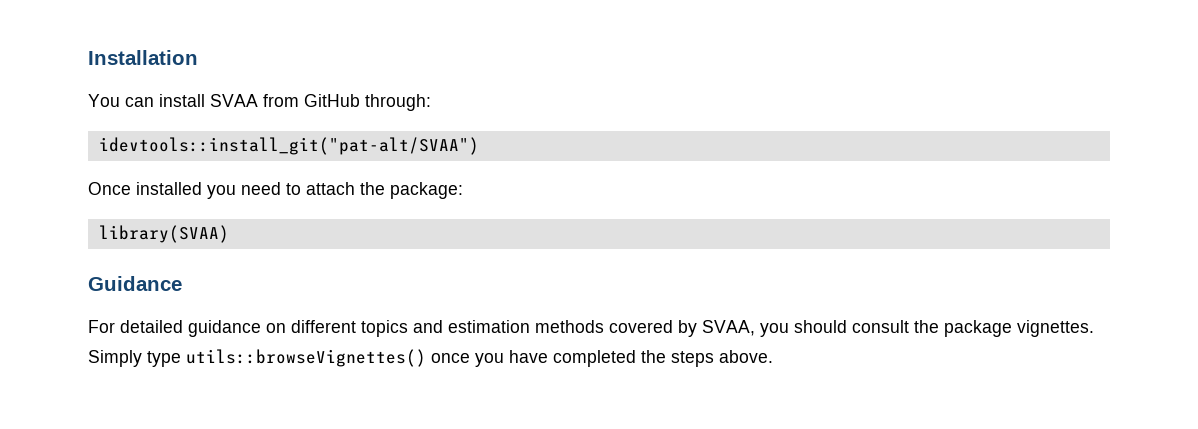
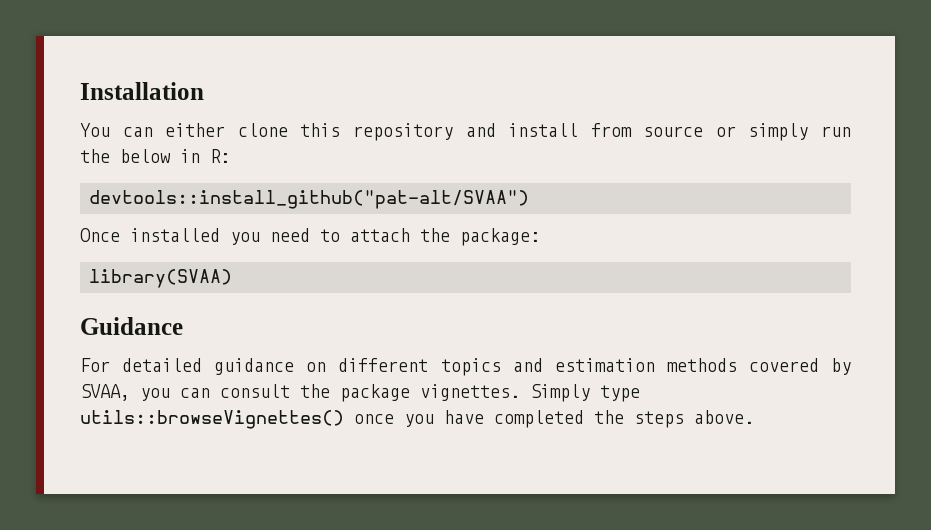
- You can install SVAA from GitHub through:
- idevtools::install_git("pat-alt/SVAA")
+ You can either clone this repository and install from source or simply run the below in R:
+ devtools::install_github("pat-alt/SVAA")
- For detailed guidance on different topics and estimation methods covered by SVAA, you should consult the package vignettes.
+ For detailed guidance on different topics and estimation methods covered by SVAA, you can consult the package vignettes.

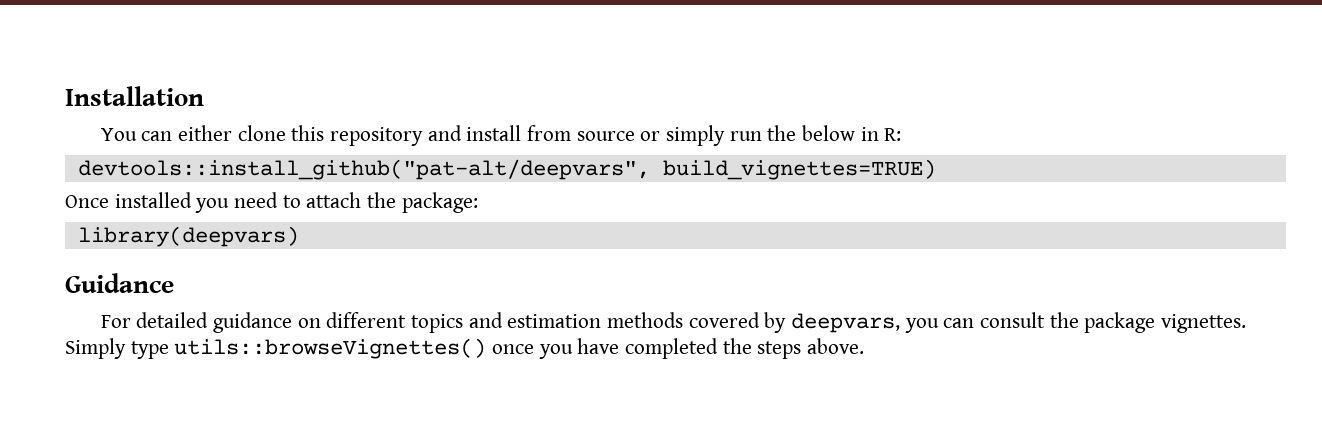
- devtools::install_github("pat-alt/SVAA")
+ devtools::install_github("pat-alt/deepvars", build_vignettes=TRUE)
- library(SVAA)
+ library(deepvars)
- For detailed guidance on different topics and estimation methods covered by SVAA, you can consult the package vignettes.
+ For detailed guidance on different topics and estimation methods covered by deepvars, you can consult the package vignettes.

